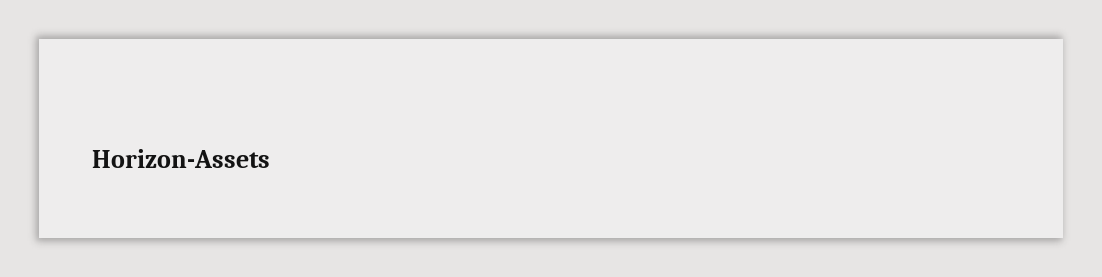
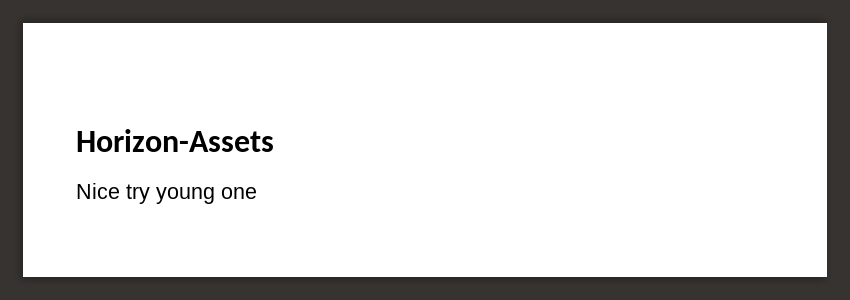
+ Nice try young one

